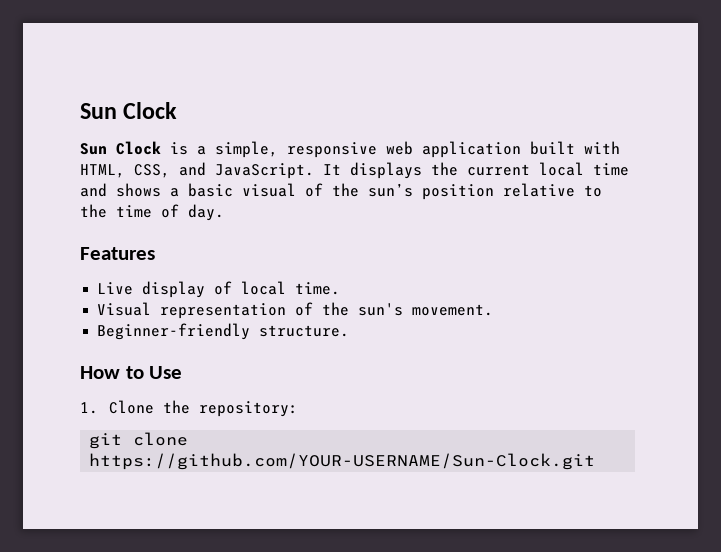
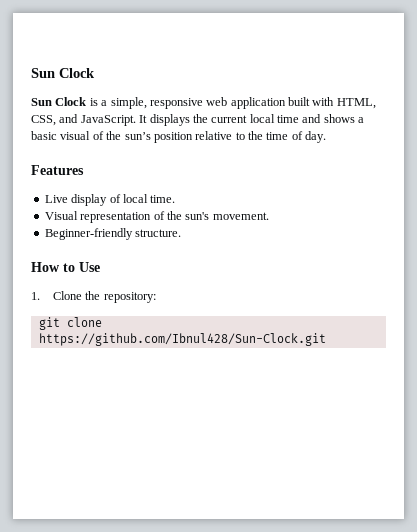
- git clone https://github.com/YOUR-USERNAME/Sun-Clock.git
+ git clone https://github.com/Ibnul428/Sun-Clock.git

